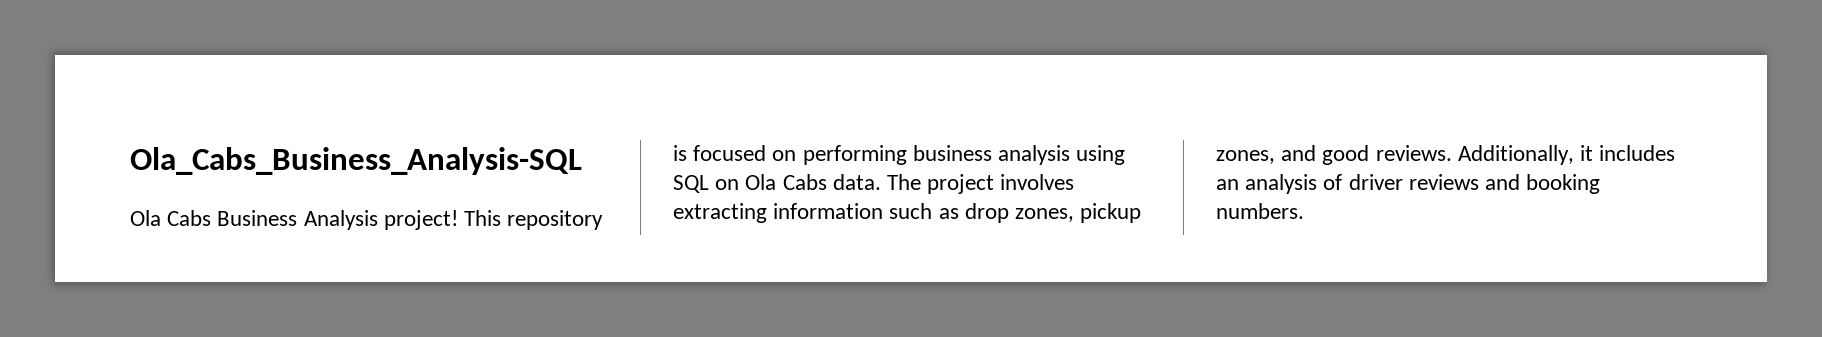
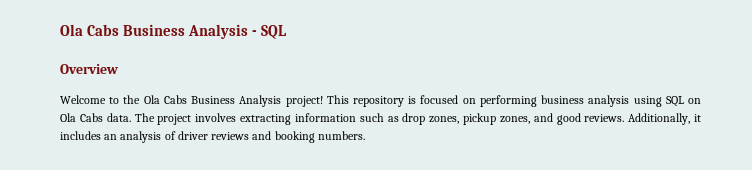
- Ola_Cabs_Business_Analysis-SQL
- Ola Cabs Business Analysis project!
+ Ola Cabs Business Analysis - SQL
+ Overview
+ Welcome to the Ola Cabs Business Analysis project!

